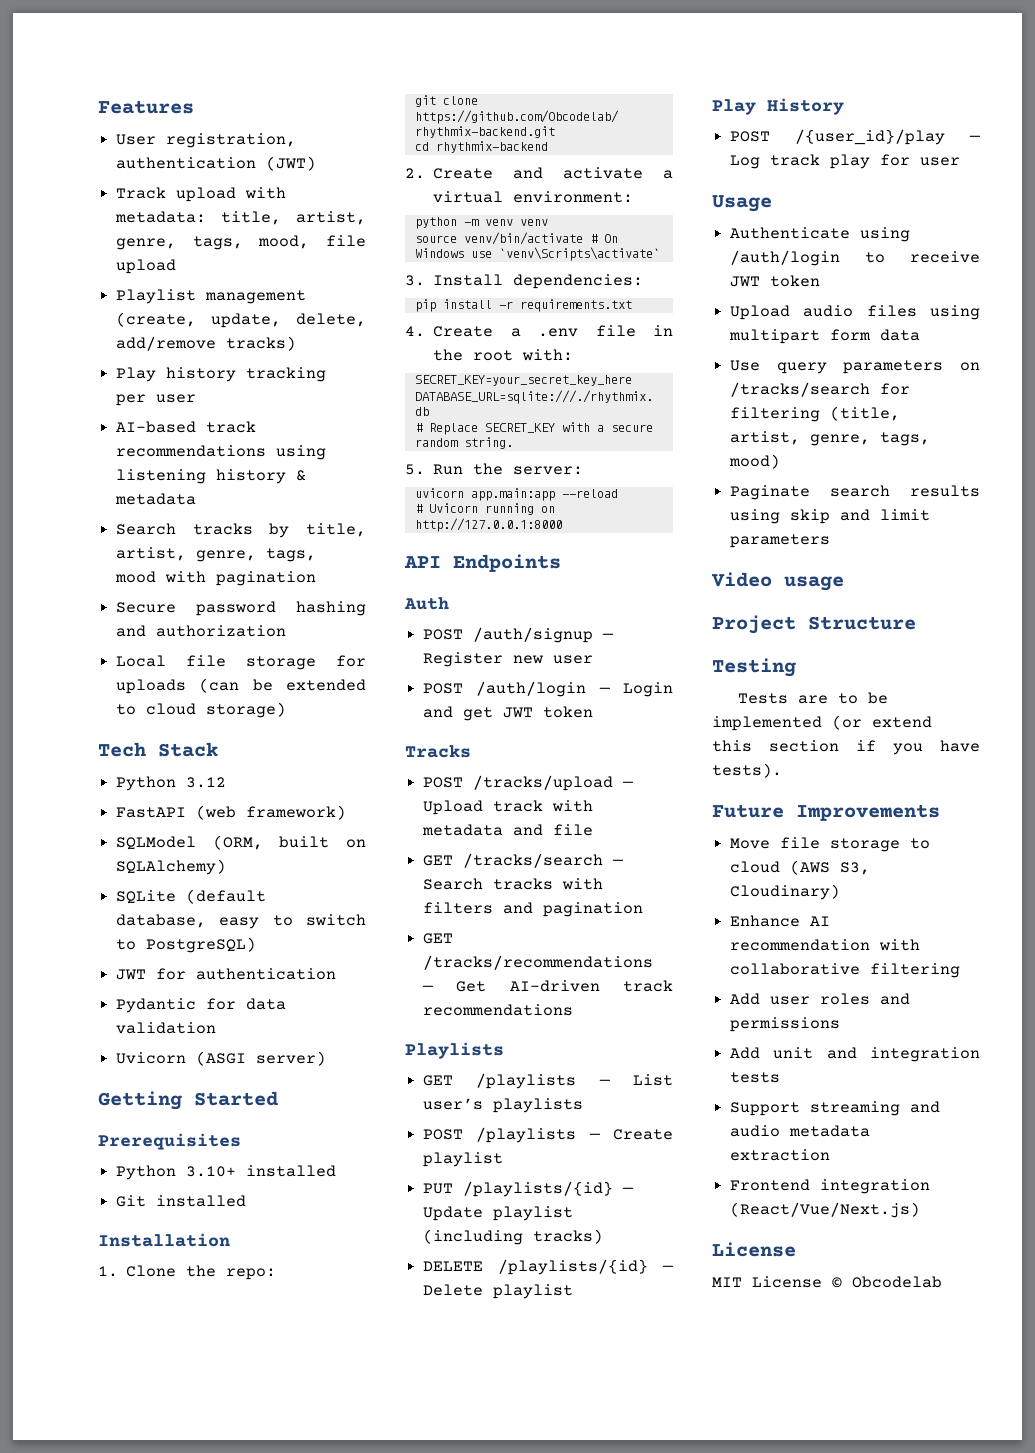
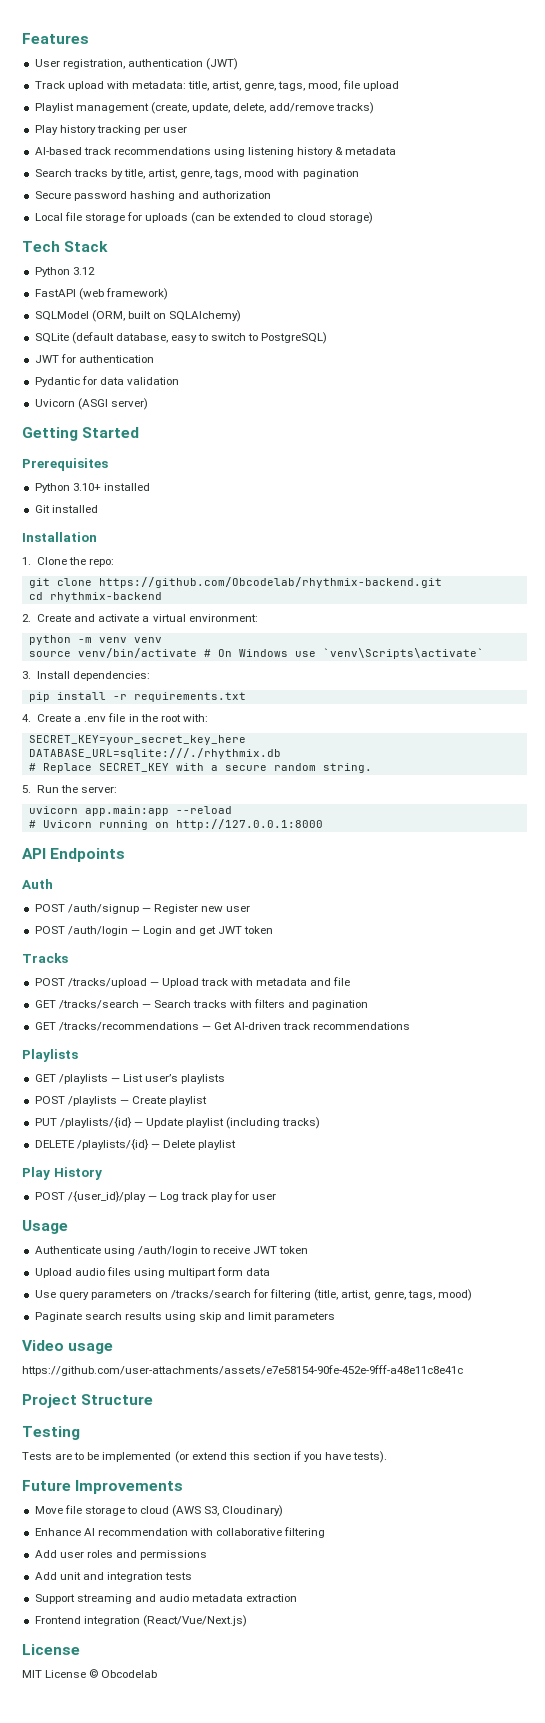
+ https://github.com/user-attachments/assets/e7e58154-90fe-452e-9fff-a48e11c8e41c

